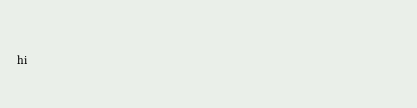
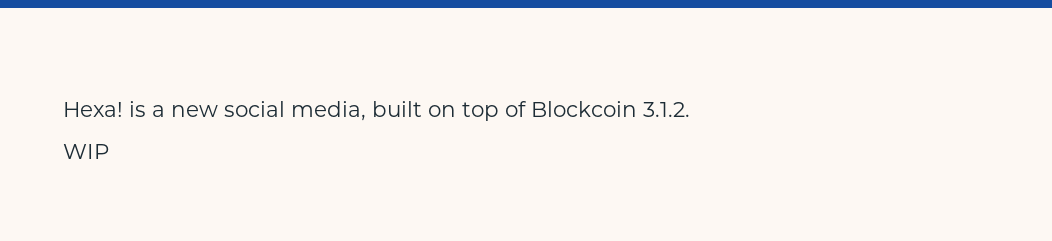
- hi
+ Hexa! is a new social media, built on top of Blockcoin 3.1.2.
+ WIP

